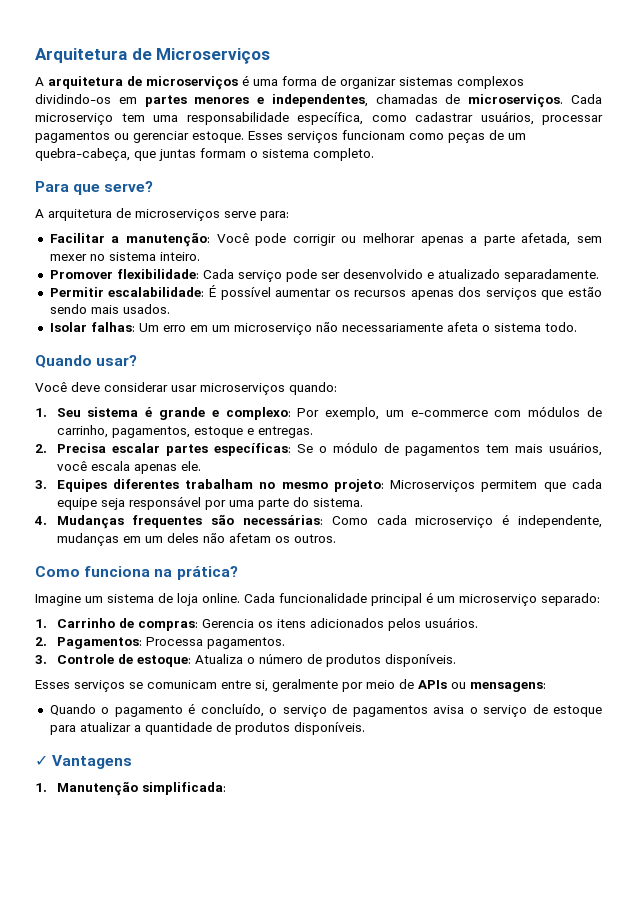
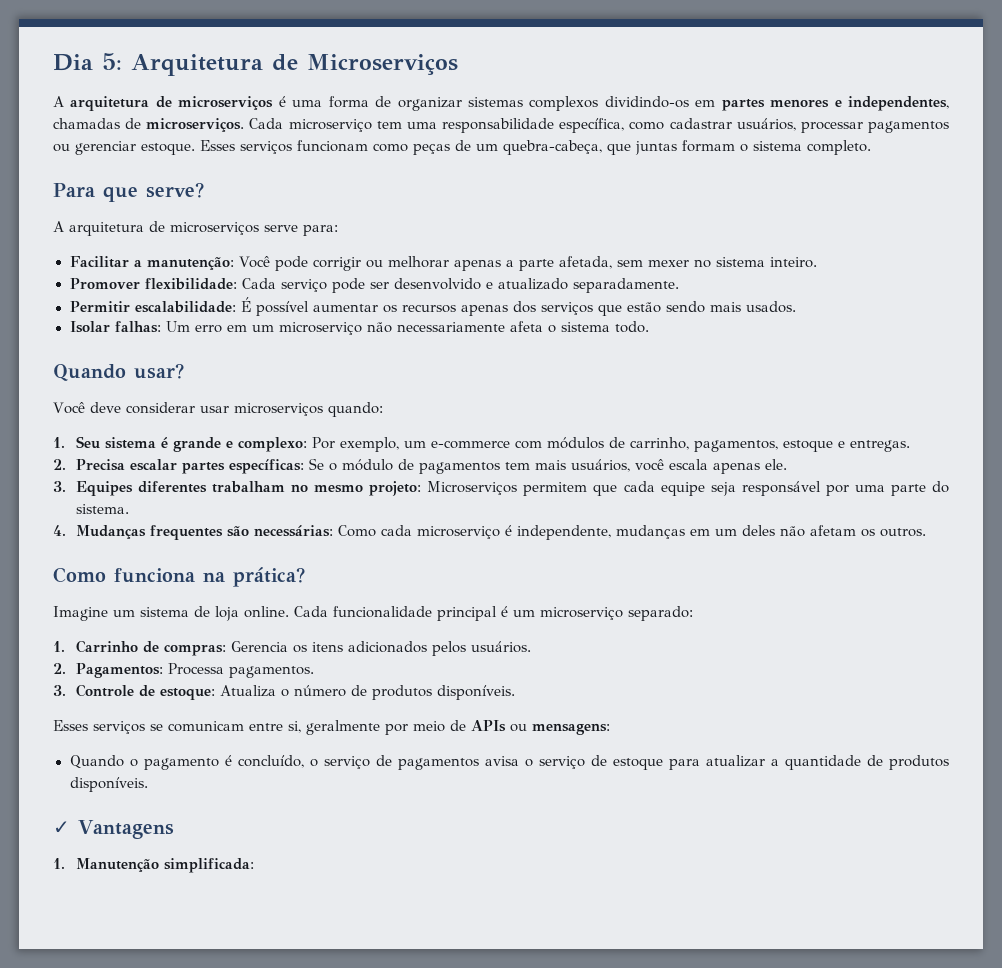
- Arquitetura de Microserviços
+ Dia 5: Arquitetura de Microserviços

